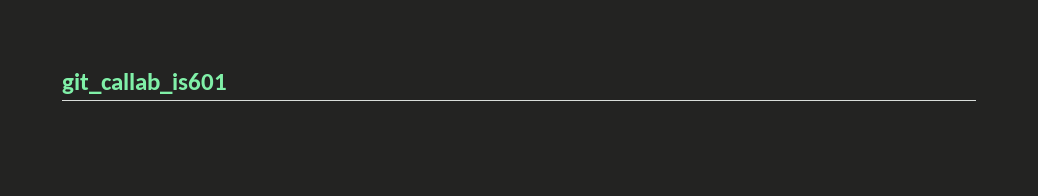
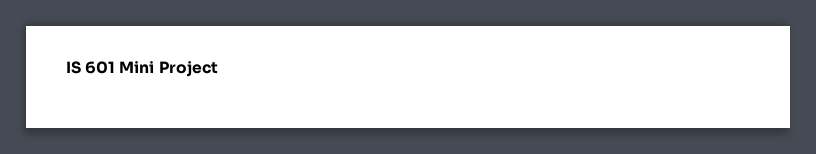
- git_callab_is601
+ IS 601 Mini Project

